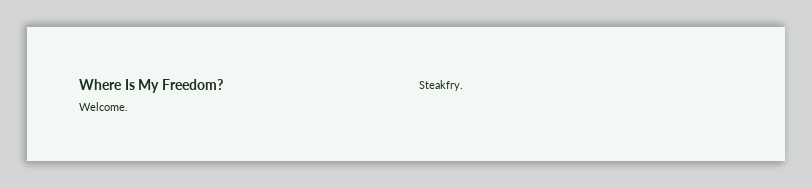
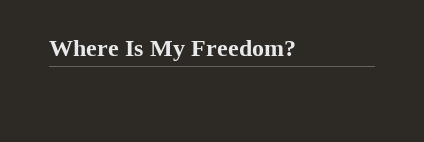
- Welcome.
- Steakfry.

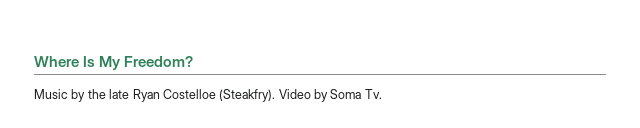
+ Music by the late Ryan Costelloe (Steakfry). Video by Soma Tv.

